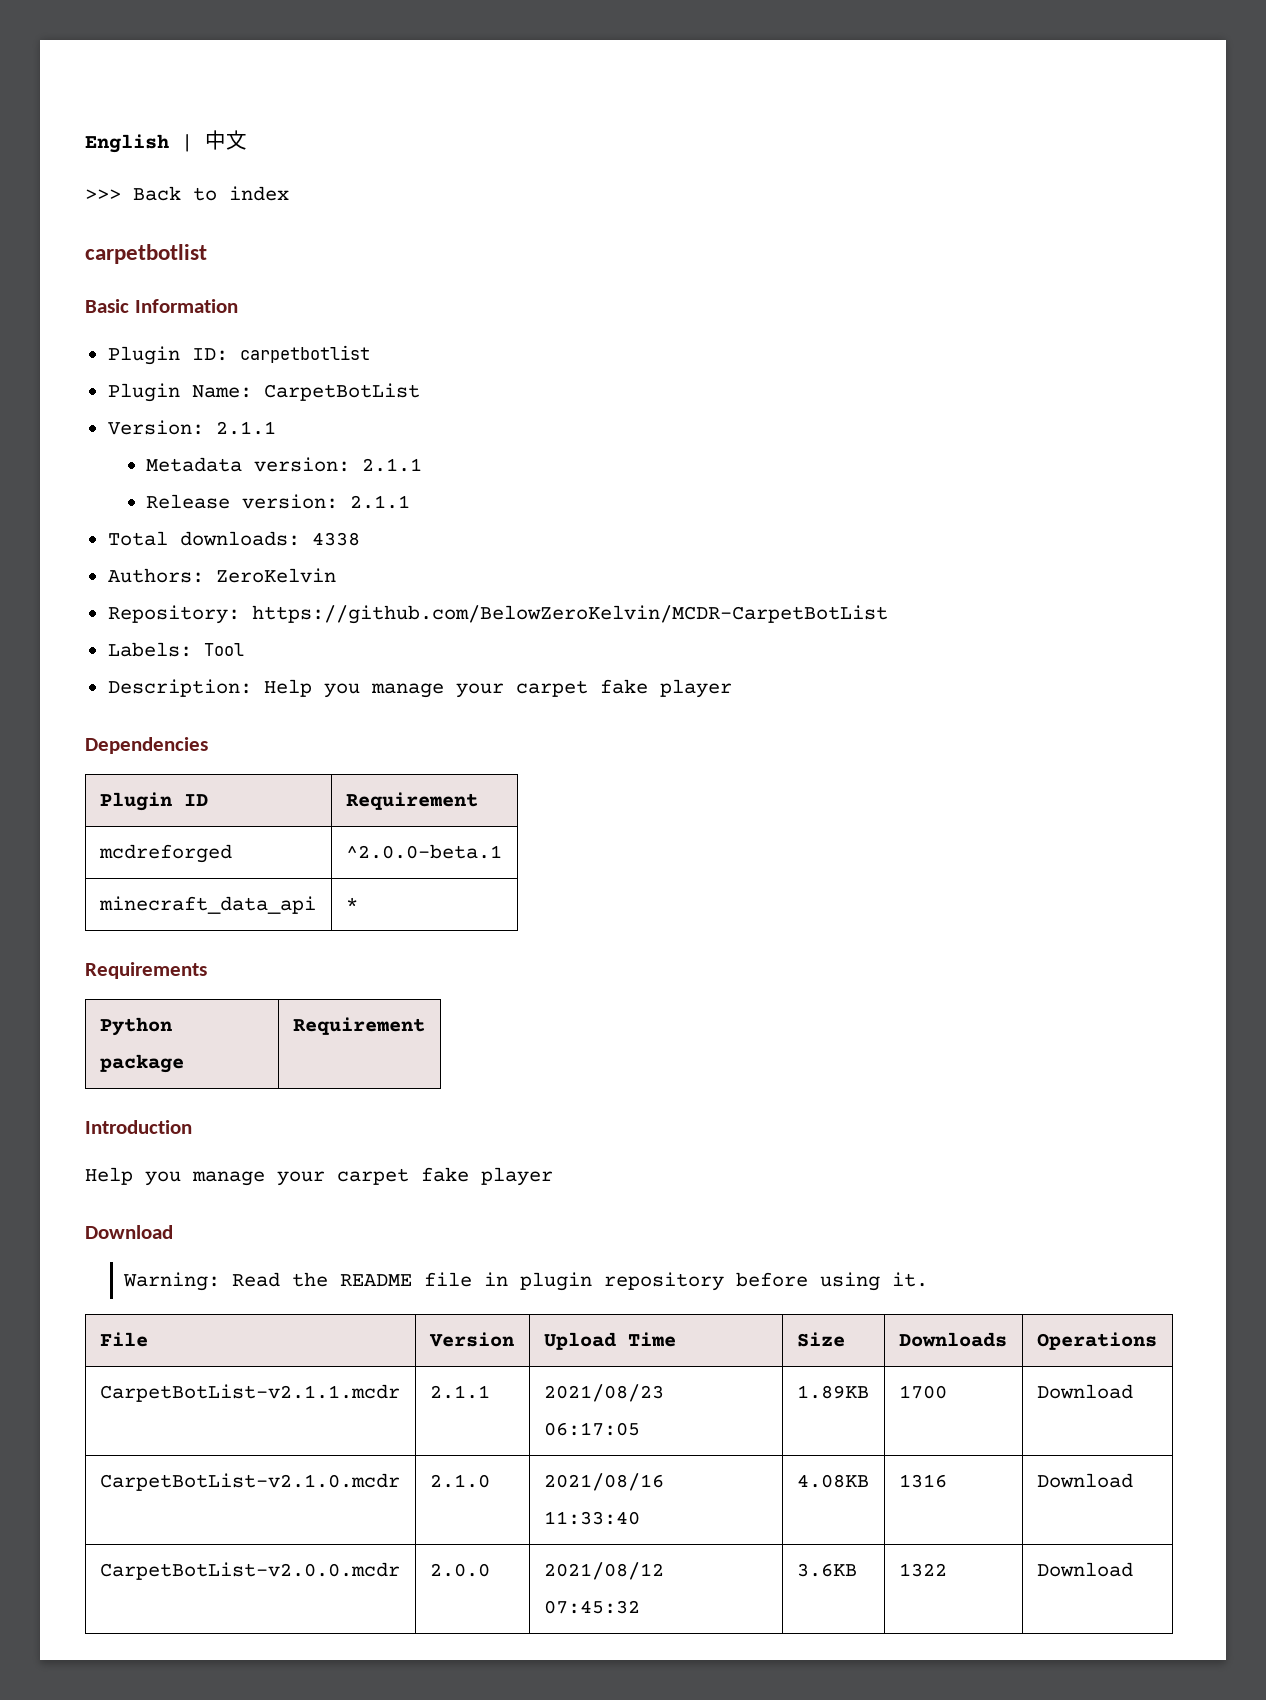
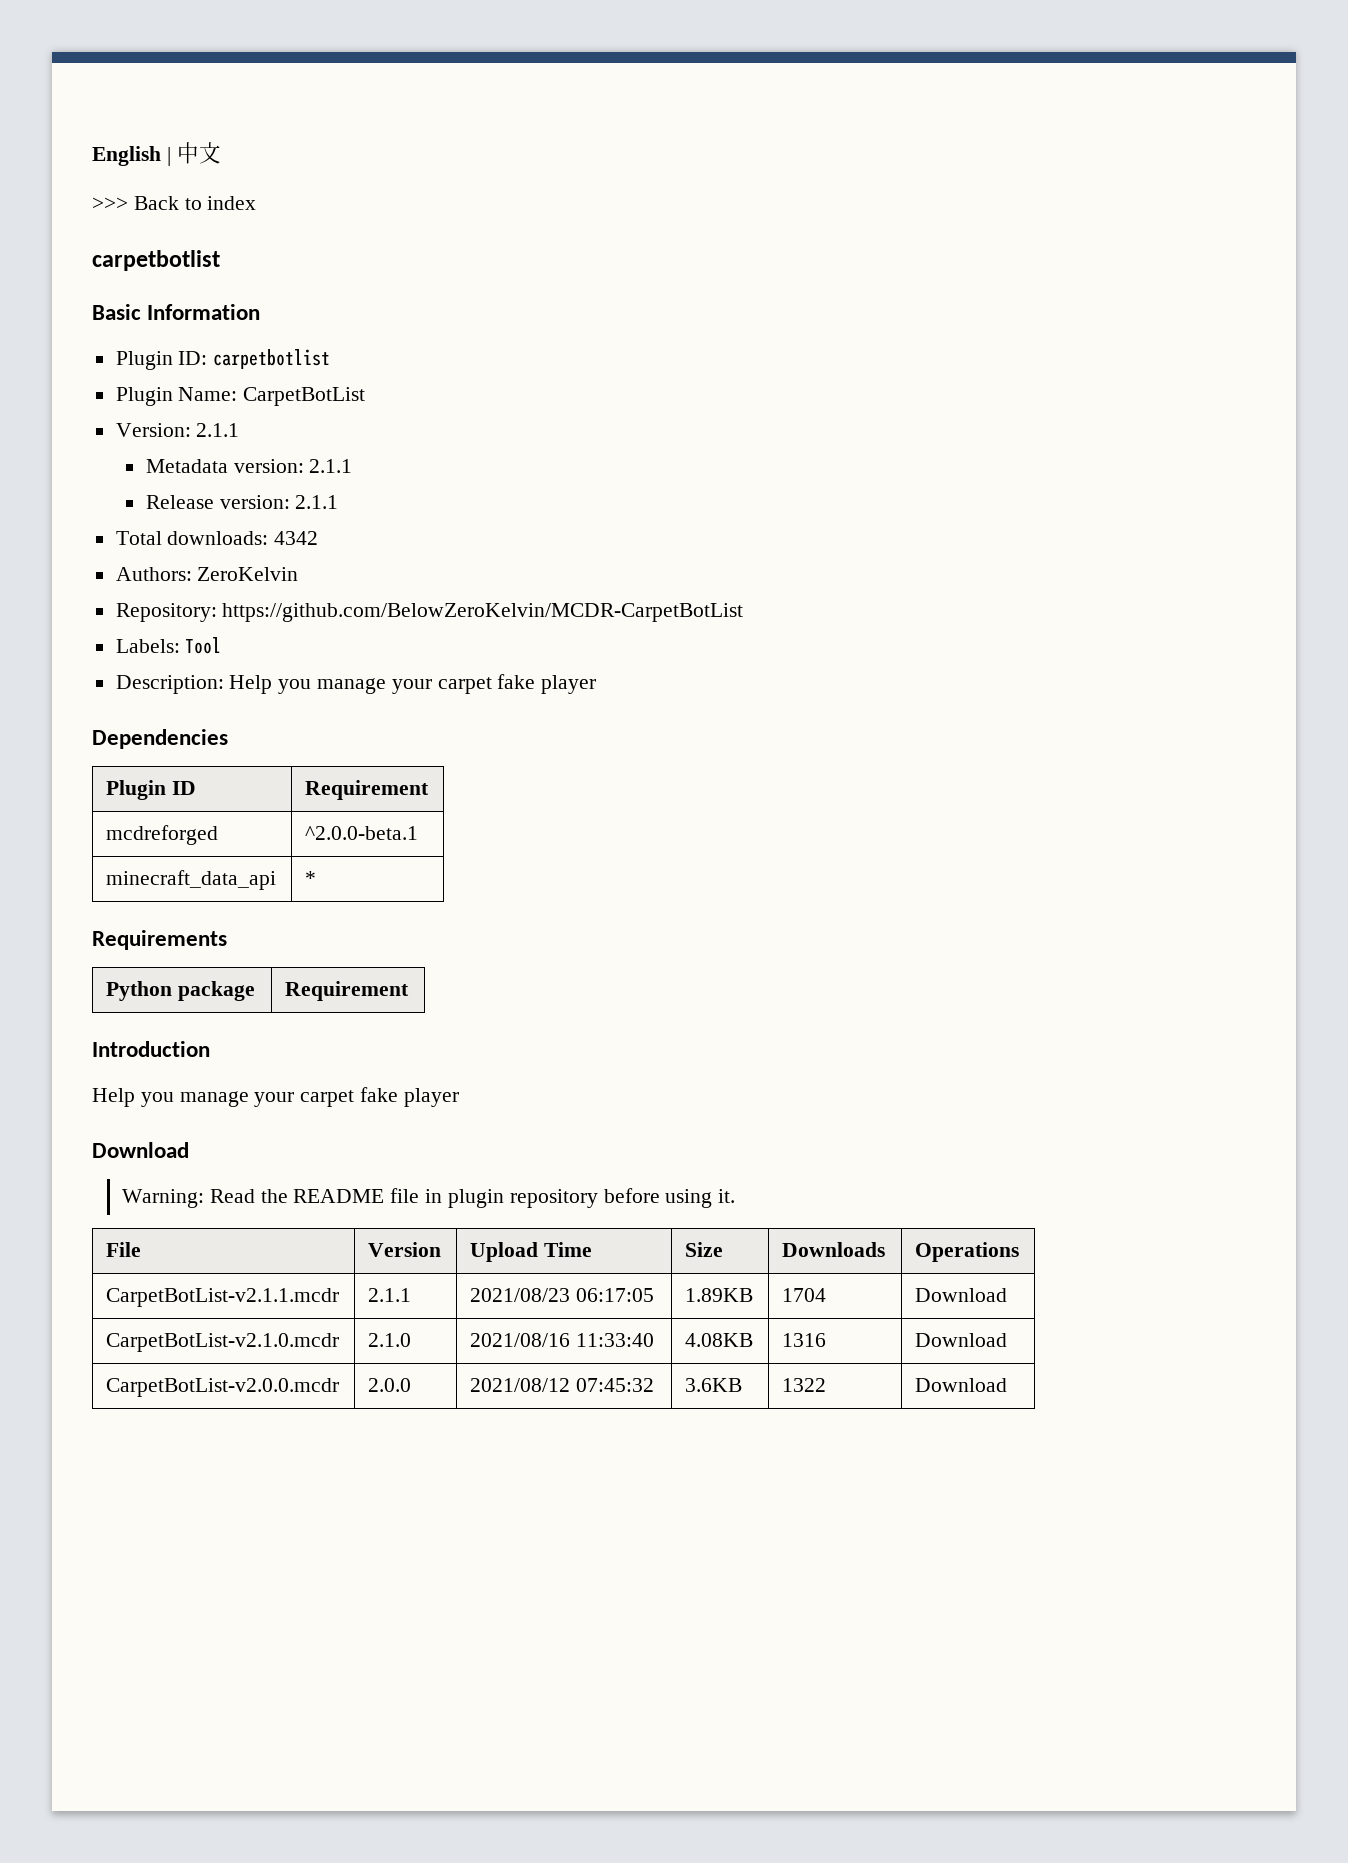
- Total downloads: 4338
+ Total downloads: 4342
- CarpetBotList-v2.1.1.mcdr | 2.1.1 | 2021/08/23 06:17:05 | 1.89KB | 1700 | Download
+ CarpetBotList-v2.1.1.mcdr | 2.1.1 | 2021/08/23 06:17:05 | 1.89KB | 1704 | Download

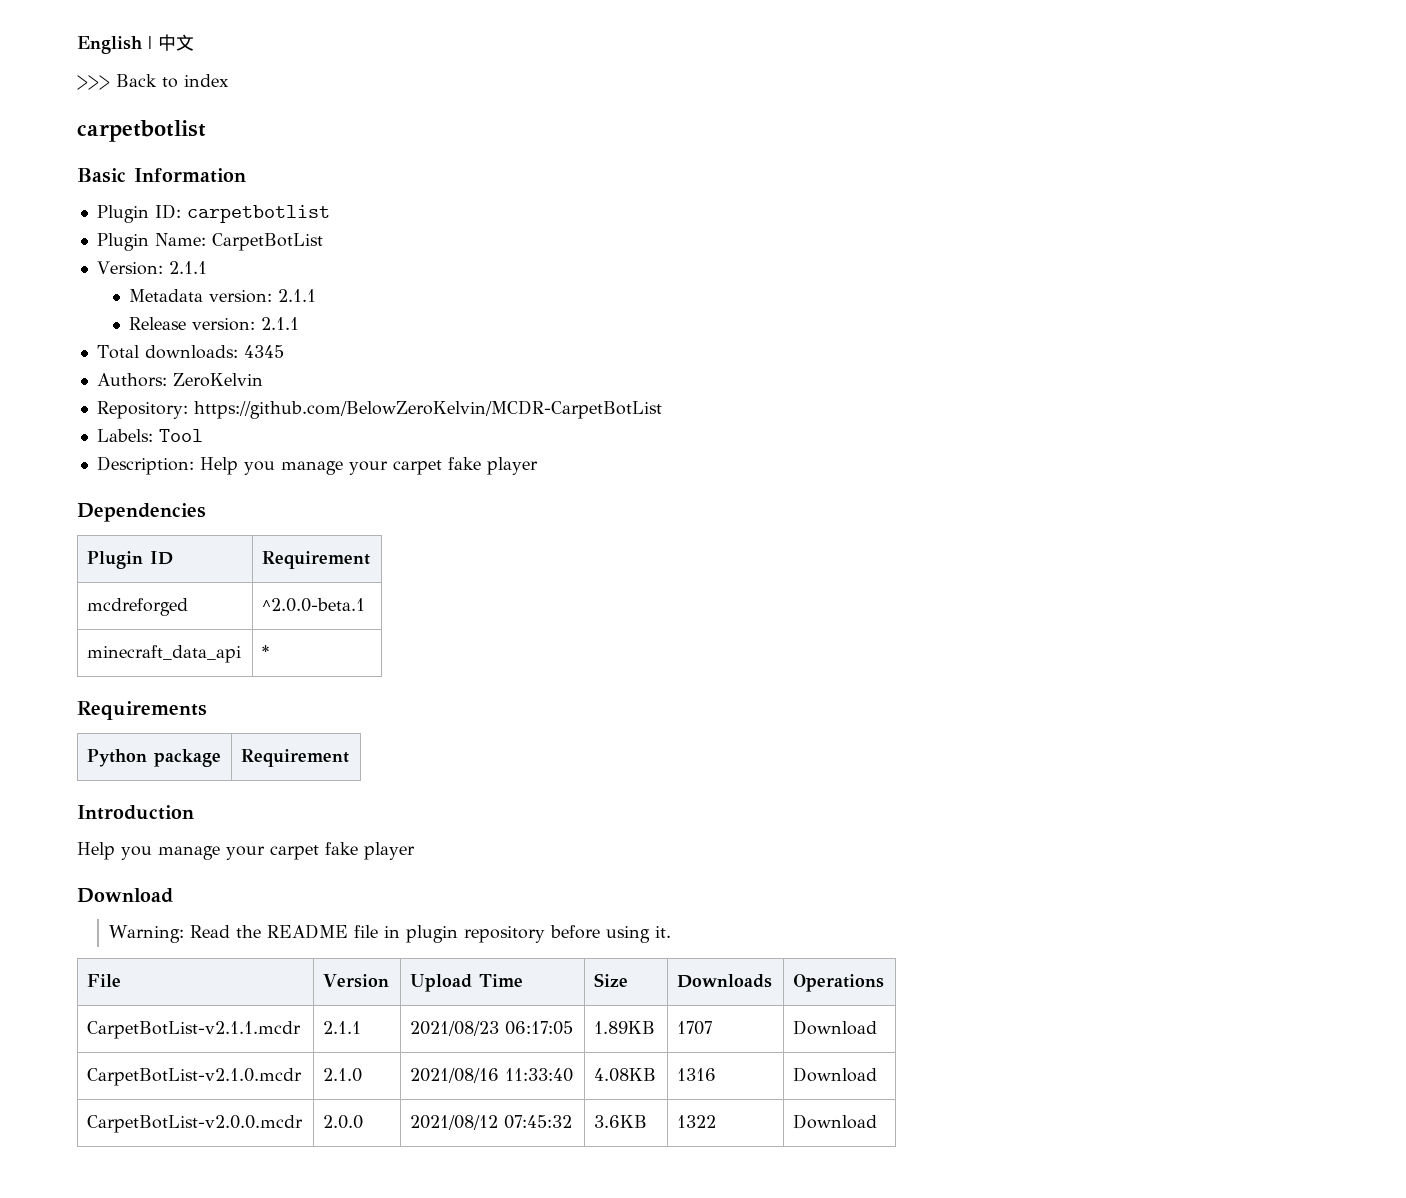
- Total downloads: 4342
+ Total downloads: 4345
- CarpetBotList-v2.1.1.mcdr | 2.1.1 | 2021/08/23 06:17:05 | 1.89KB | 1704 | Download
+ CarpetBotList-v2.1.1.mcdr | 2.1.1 | 2021/08/23 06:17:05 | 1.89KB | 1707 | Download

